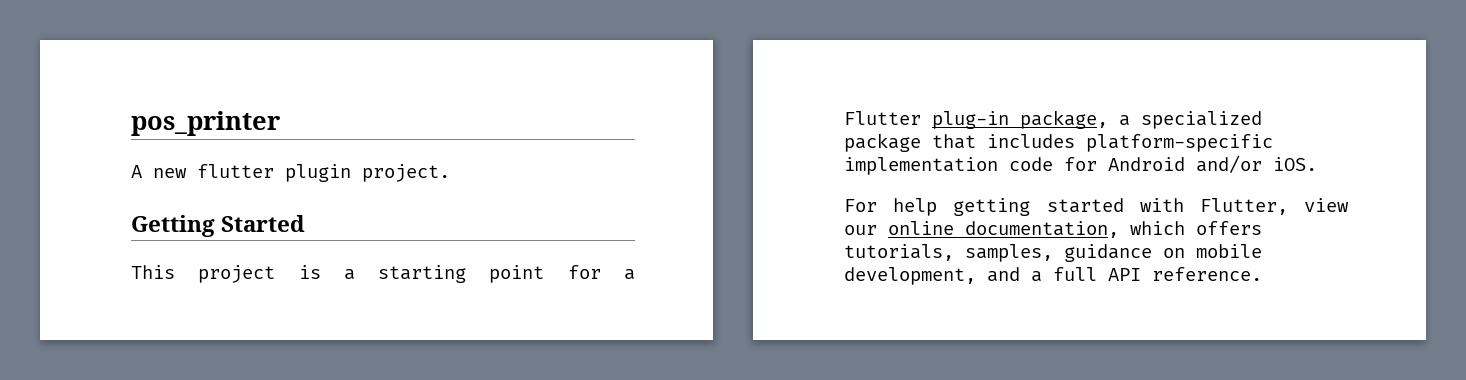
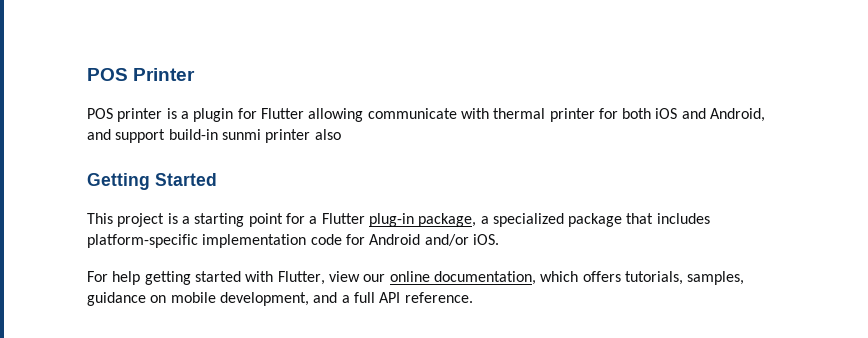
- pos_printer
- A new flutter plugin project.
+ POS Printer
+ POS printer is a plugin for Flutter allowing communicate with thermal printer for both iOS and Android, and support build-in sunmi printer also

